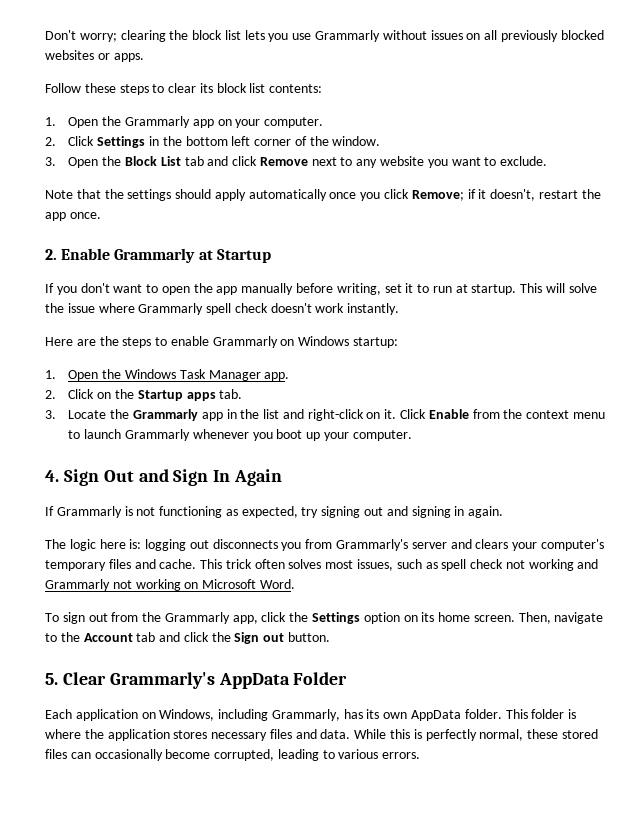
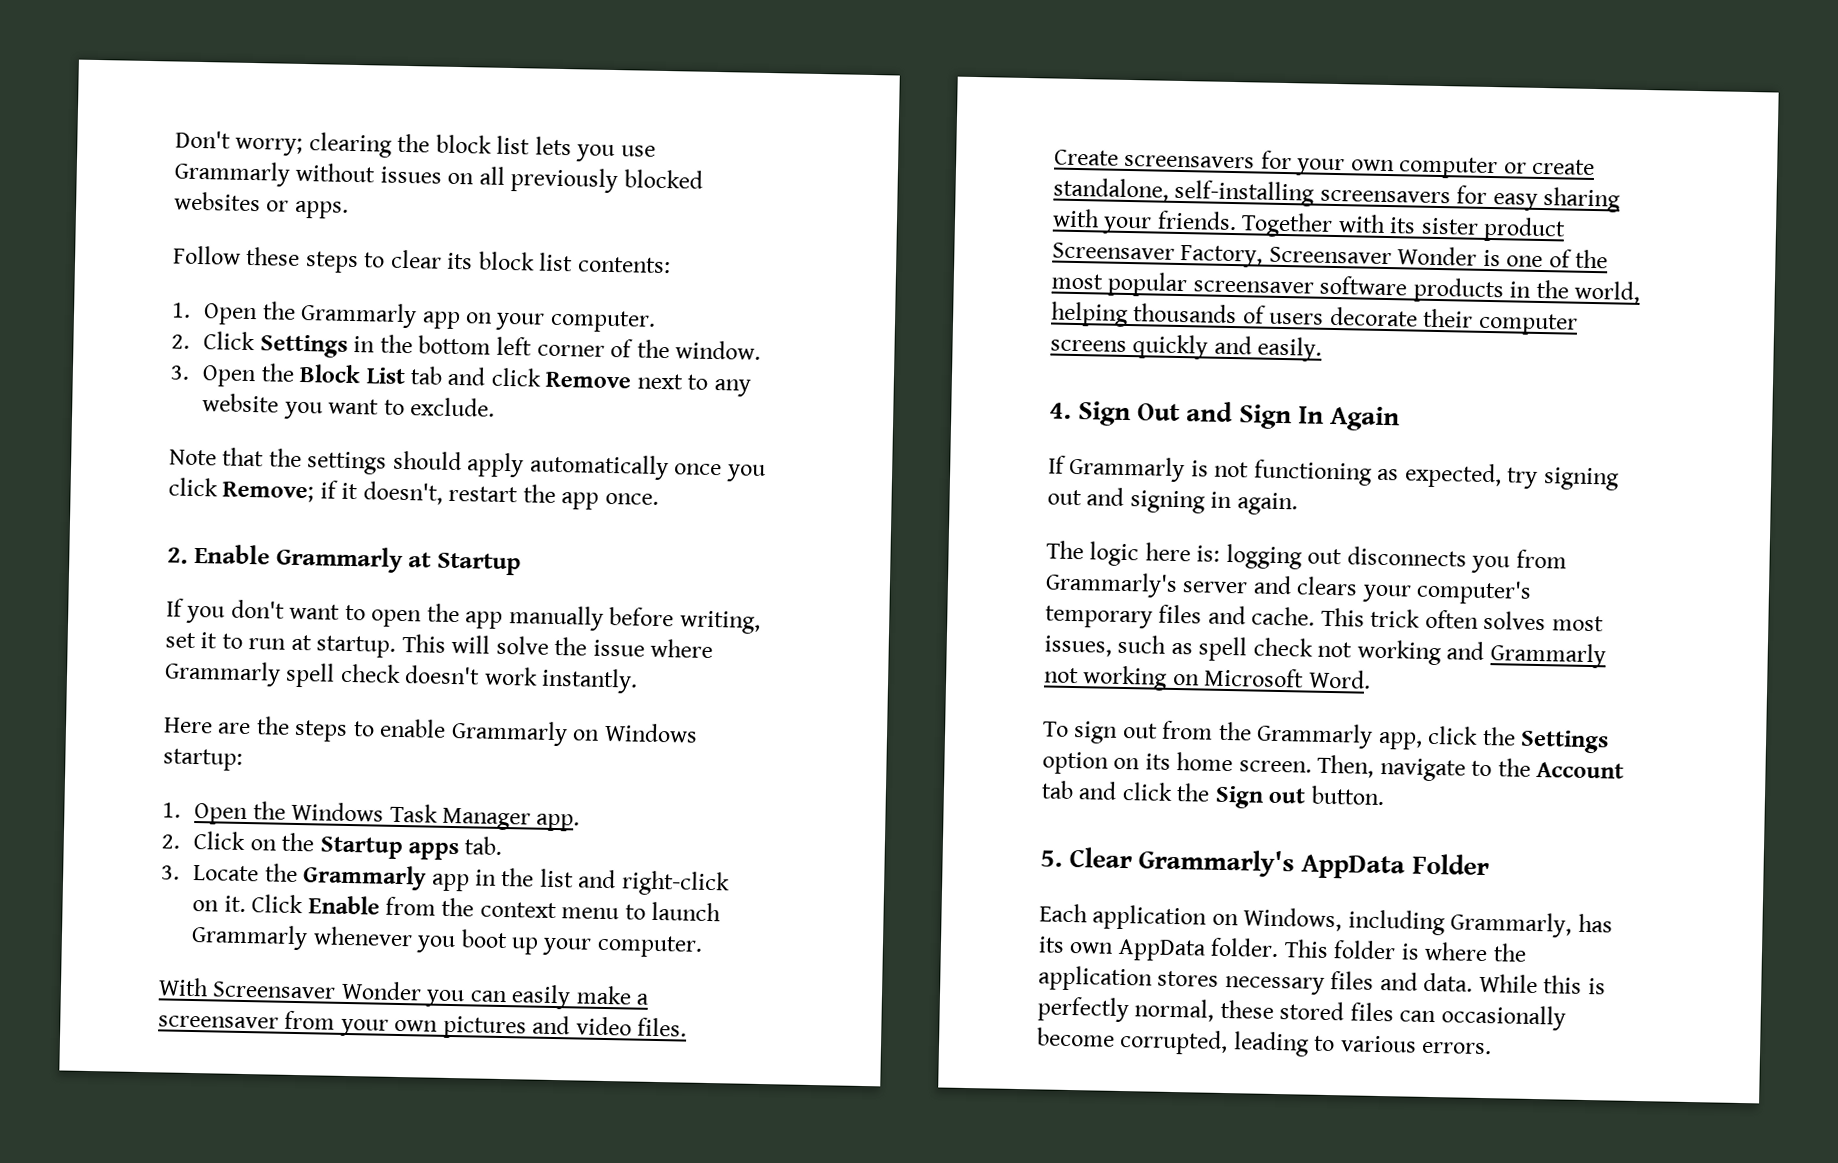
+ With Screensaver Wonder you can easily make a screensaver from your own pictures and video files. Create screensavers for your own computer or create standalone, self-installing screensavers for easy sharing with your friends. Together with its sister product Screensaver Factory, Screensaver Wonder is one of the most popular screensaver software products in the world, helping thousands of users decorate their computer screens quickly and easily.

